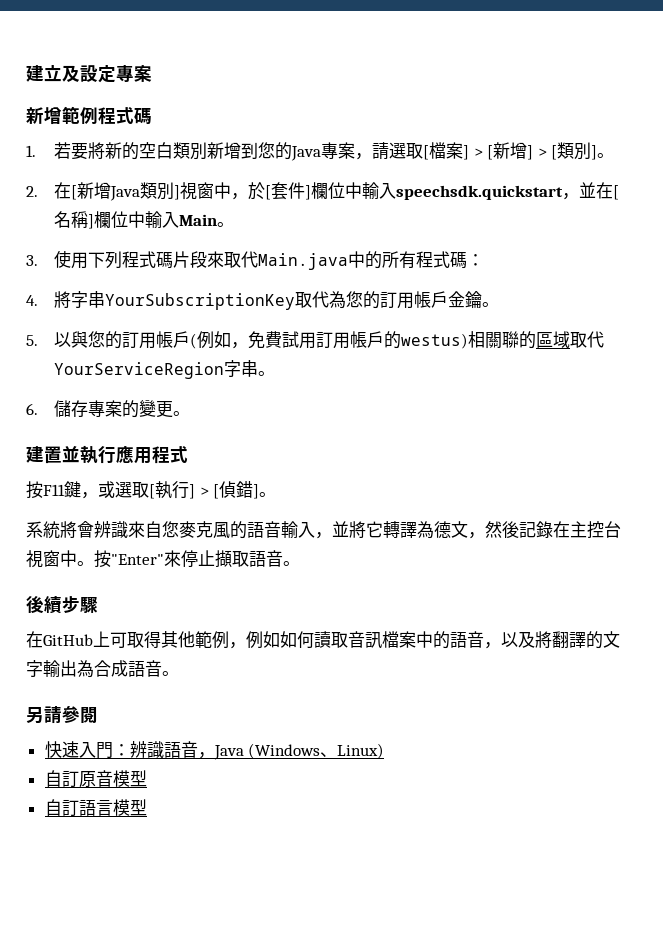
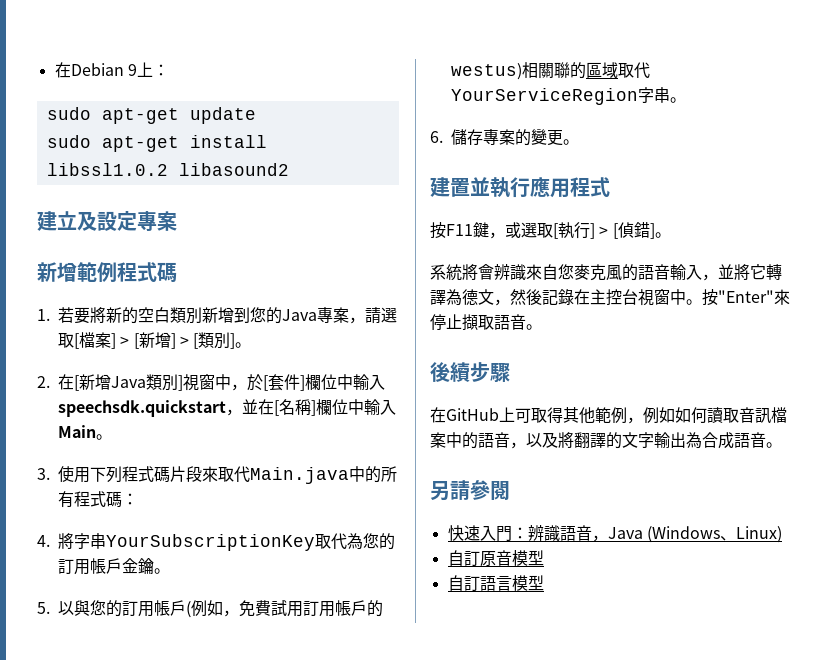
+ 在Debian 9上：
+ sudo apt-get update
+ sudo apt-get install libssl1.0.2 libasound2

